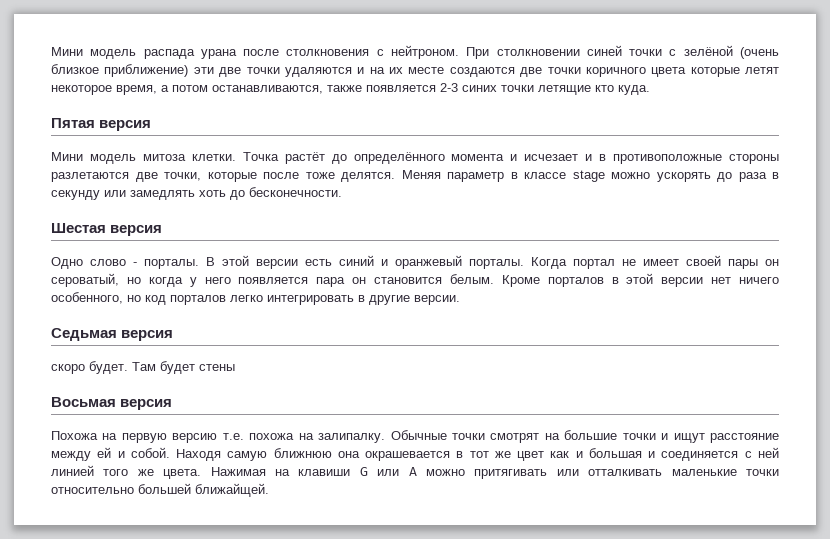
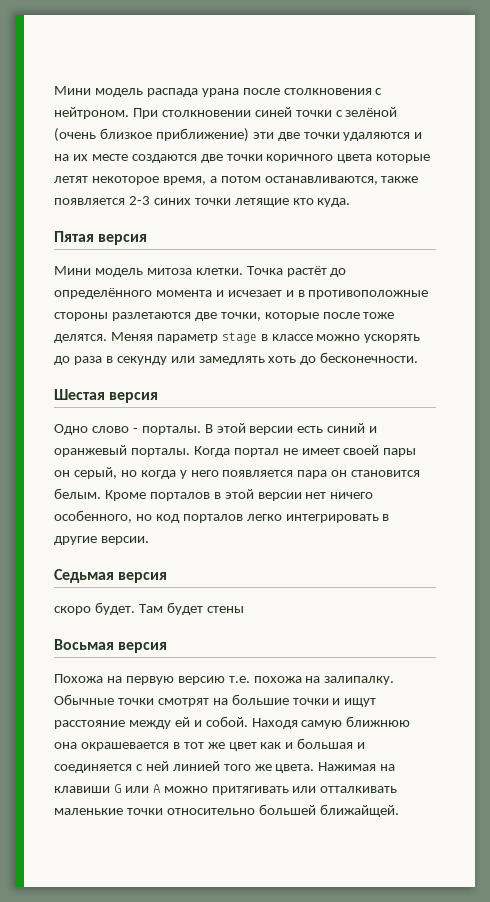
- Меняя параметр в классе stage можно ускорять до раза в секунду или замедлять хоть до бесконечности.
+ Меняя параметр stage в классе можно ускорять до раза в секунду или замедлять хоть до бесконечности.
- Когда портал не имеет своей пары он сероватый, но когда у него появляется пара он становится белым.
+ Когда портал не имеет своей пары он серый, но когда у него появляется пара он становится белым.

